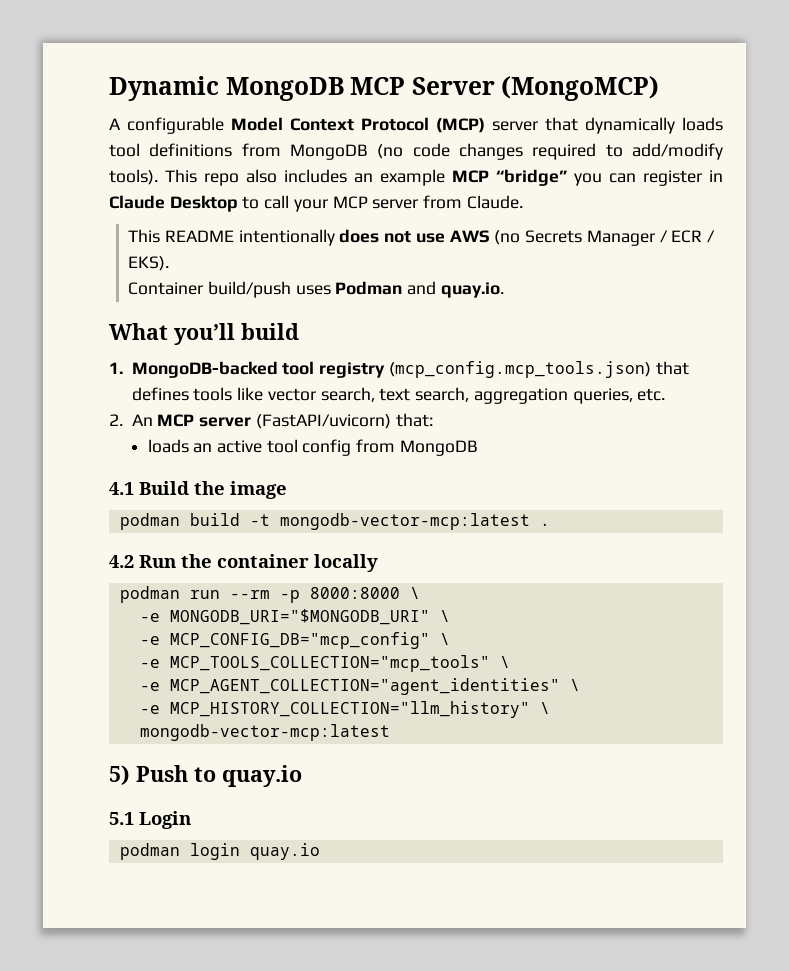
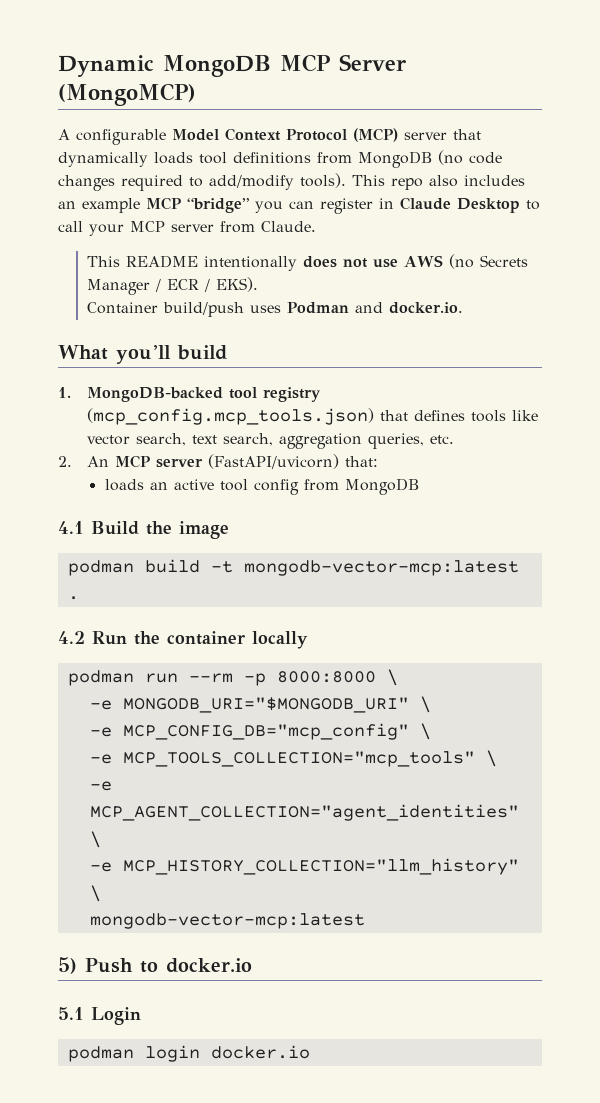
- Container build/push uses Podman and quay.io.
+ Container build/push uses Podman and docker.io.
- 5) Push to quay.io
+ 5) Push to docker.io
- podman login quay.io
+ podman login docker.io

